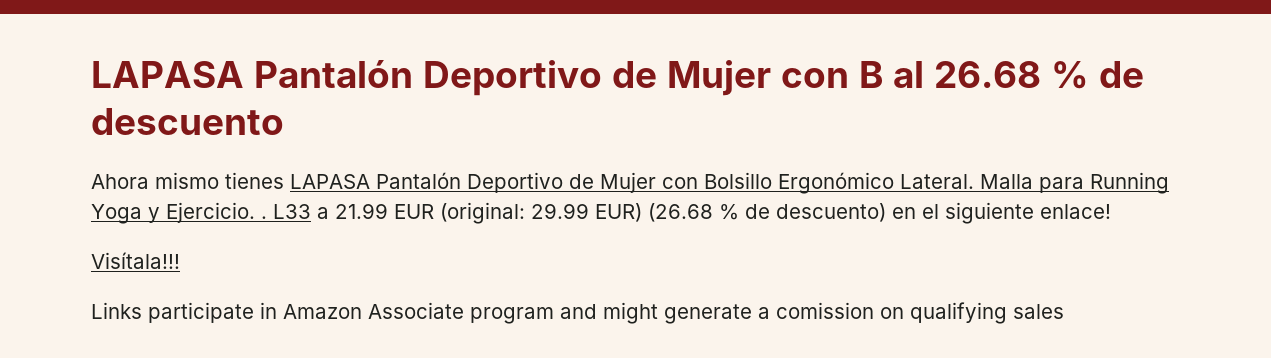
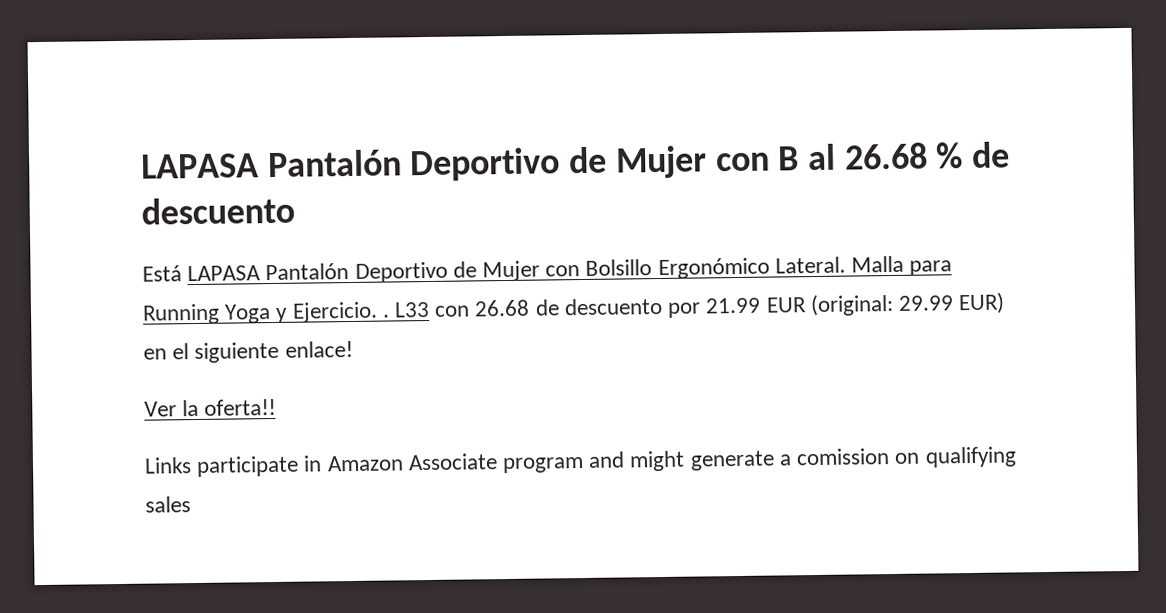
- Ahora mismo tienes LAPASA Pantalón Deportivo de Mujer con Bolsillo Ergonómico Lateral.
+ Está LAPASA Pantalón Deportivo de Mujer con Bolsillo Ergonómico Lateral.
- L33 a 21.99 EUR (original: 29.99 EUR) (26.68 % de descuento) en el siguiente enlace!
+ L33 con 26.68 de descuento por 21.99 EUR (original: 29.99 EUR) en el siguiente enlace!
- Visítala!!!
+ Ver la oferta!!

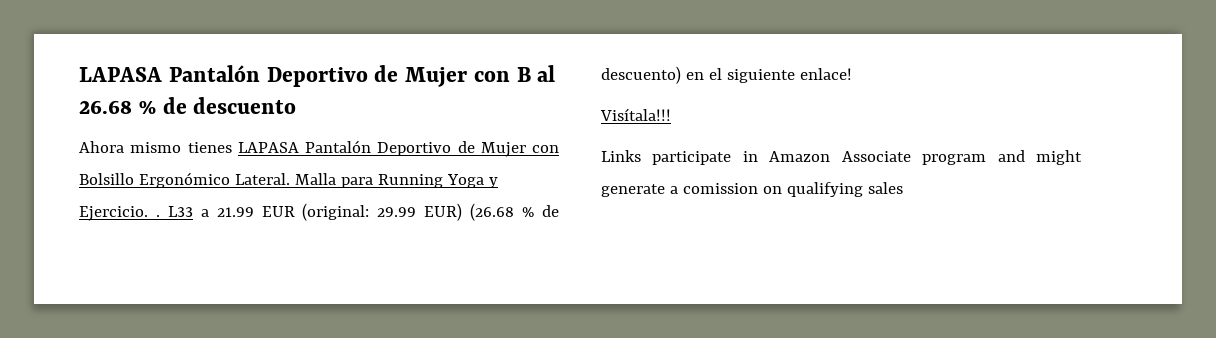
- Está LAPASA Pantalón Deportivo de Mujer con Bolsillo Ergonómico Lateral.
+ Ahora mismo tienes LAPASA Pantalón Deportivo de Mujer con Bolsillo Ergonómico Lateral.
- L33 con 26.68 de descuento por 21.99 EUR (original: 29.99 EUR) en el siguiente enlace!
+ L33 a 21.99 EUR (original: 29.99 EUR) (26.68 % de descuento) en el siguiente enlace!
- Ver la oferta!!
+ Visítala!!!

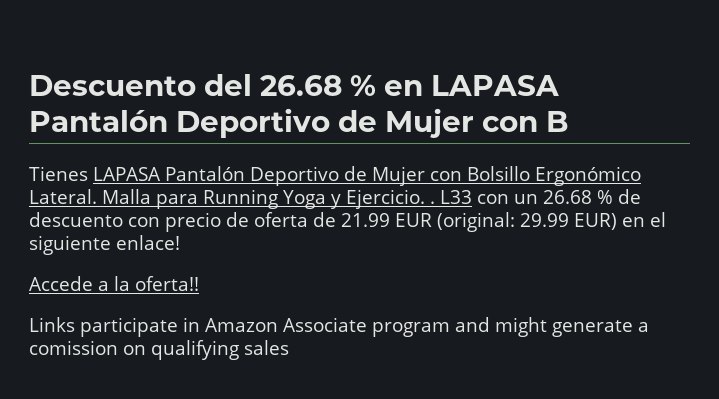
- LAPASA Pantalón Deportivo de Mujer con B al 26.68 % de descuento
- Ahora mismo tienes LAPASA Pantalón Deportivo de Mujer con Bolsillo Ergonómico Lateral.
+ Descuento del 26.68 % en LAPASA Pantalón Deportivo de Mujer con B
+ Tienes LAPASA Pantalón Deportivo de Mujer con Bolsillo Ergonómico Lateral.
- L33 a 21.99 EUR (original: 29.99 EUR) (26.68 % de descuento) en el siguiente enlace!
+ L33 con un 26.68 % de descuento con precio de oferta de 21.99 EUR (original: 29.99 EUR) en el siguiente enlace!
- Visítala!!!
+ Accede a la oferta!!

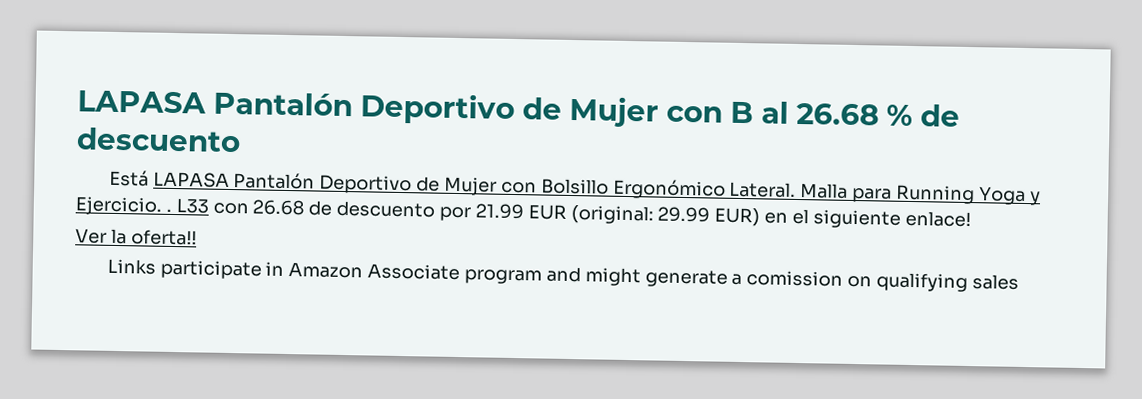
- Descuento del 26.68 % en LAPASA Pantalón Deportivo de Mujer con B
- Tienes LAPASA Pantalón Deportivo de Mujer con Bolsillo Ergonómico Lateral.
+ LAPASA Pantalón Deportivo de Mujer con B al 26.68 % de descuento
+ Está LAPASA Pantalón Deportivo de Mujer con Bolsillo Ergonómico Lateral.
- L33 con un 26.68 % de descuento con precio de oferta de 21.99 EUR (original: 29.99 EUR) en el siguiente enlace!
+ L33 con 26.68 de descuento por 21.99 EUR (original: 29.99 EUR) en el siguiente enlace!
- Accede a la oferta!!
+ Ver la oferta!!

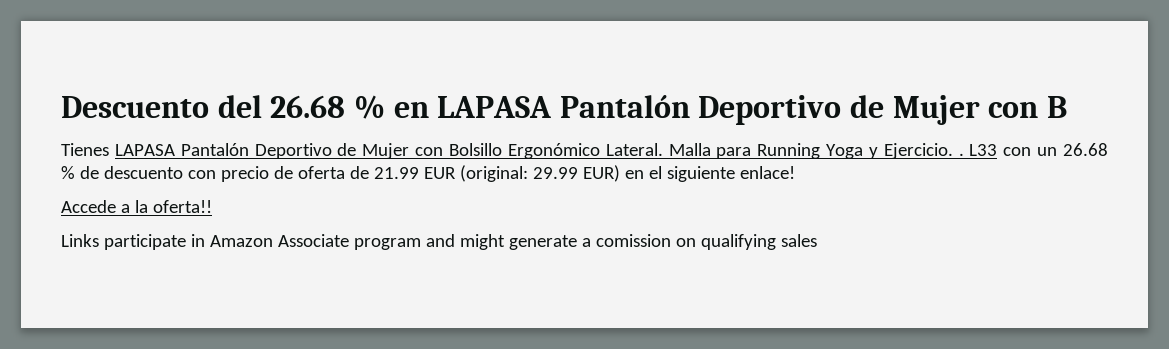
- LAPASA Pantalón Deportivo de Mujer con B al 26.68 % de descuento
- Está LAPASA Pantalón Deportivo de Mujer con Bolsillo Ergonómico Lateral.
+ Descuento del 26.68 % en LAPASA Pantalón Deportivo de Mujer con B
+ Tienes LAPASA Pantalón Deportivo de Mujer con Bolsillo Ergonómico Lateral.
- L33 con 26.68 de descuento por 21.99 EUR (original: 29.99 EUR) en el siguiente enlace!
+ L33 con un 26.68 % de descuento con precio de oferta de 21.99 EUR (original: 29.99 EUR) en el siguiente enlace!
- Ver la oferta!!
+ Accede a la oferta!!

